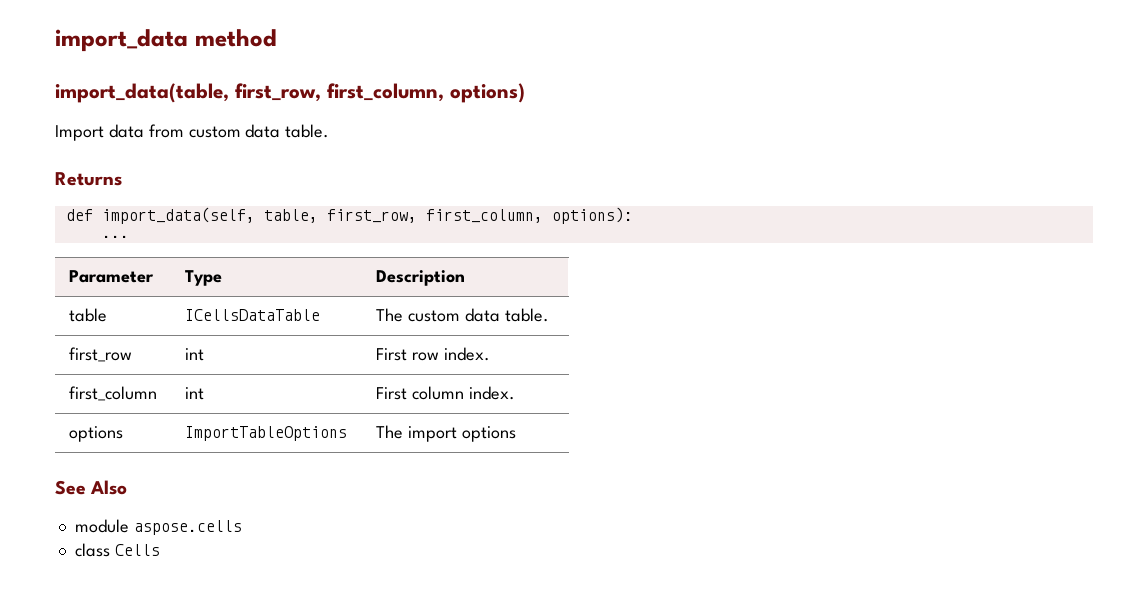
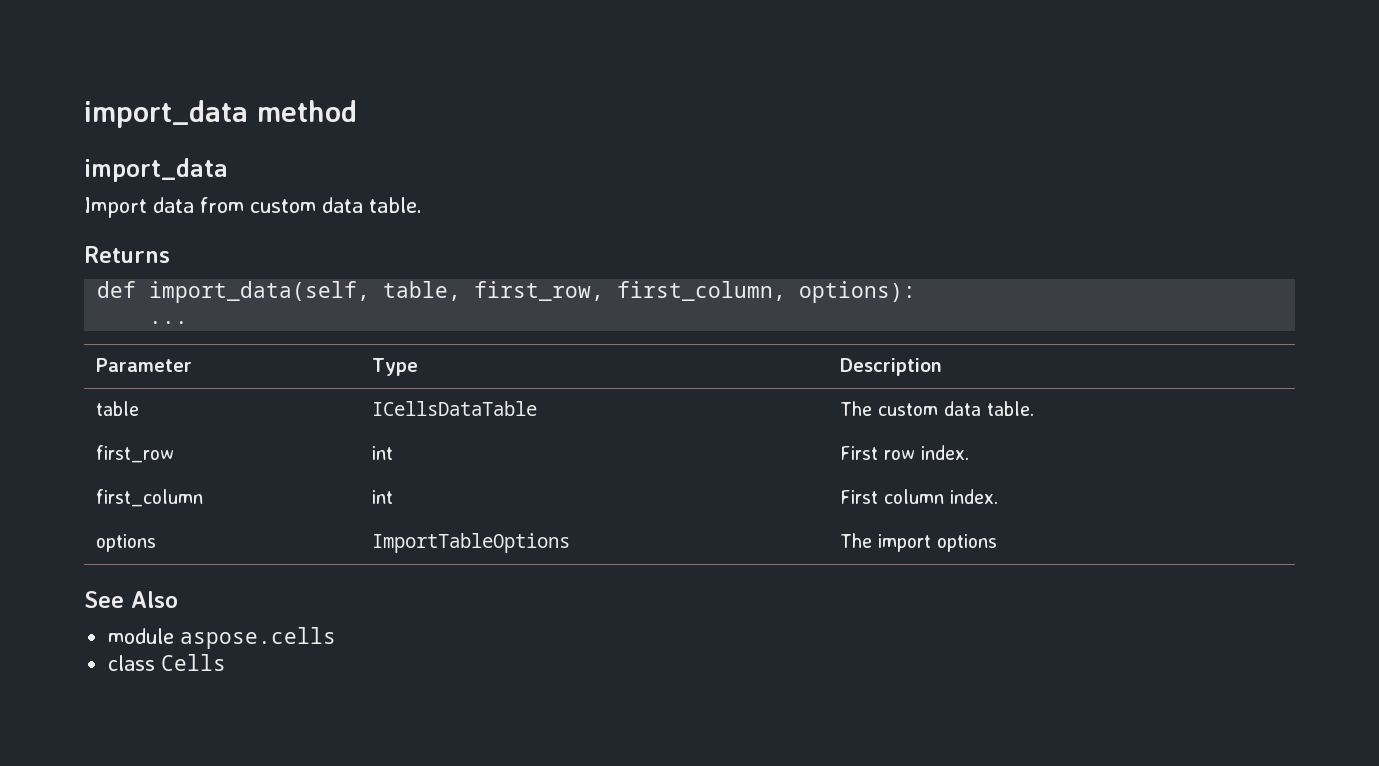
  import_data method
- import_data(table, first_row, first_column, options)
+ import_data

